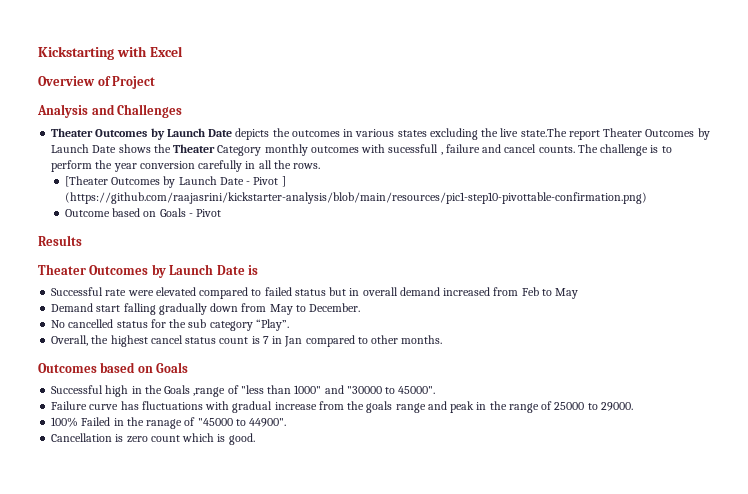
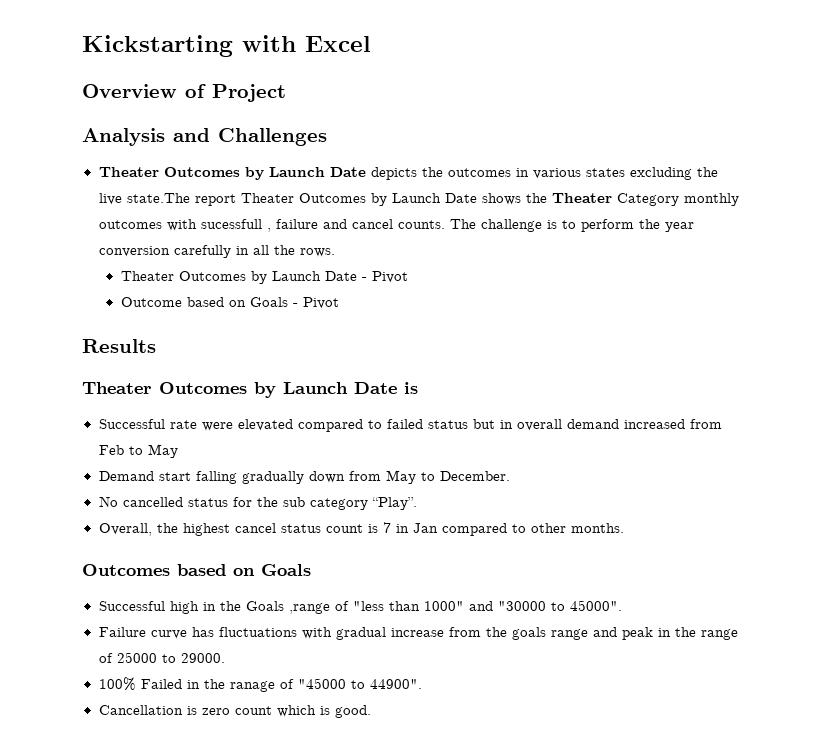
- [Theater Outcomes by Launch Date - Pivot ] (https://github.com/raajasrini/kickstarter-analysis/blob/main/resources/pic1-step10-pivottable-confirmation.png)
+ Theater Outcomes by Launch Date - Pivot

